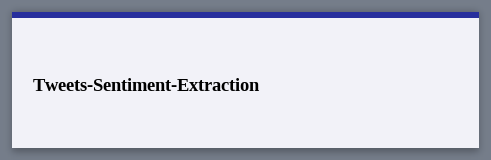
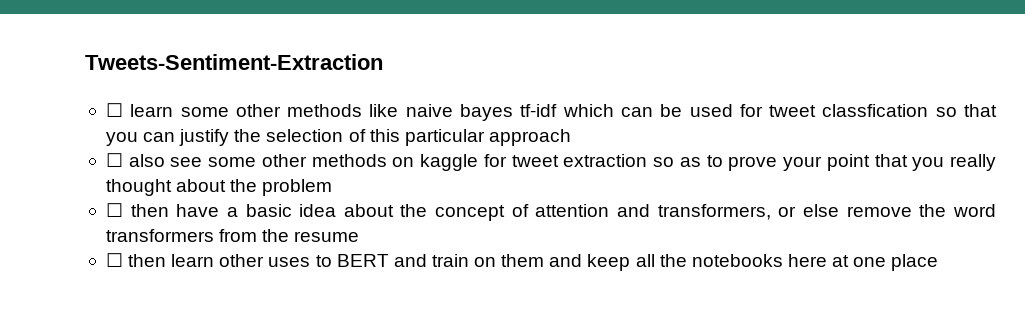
+ ☐ learn some other methods like naive bayes tf-idf which can be used for tweet classfication so that you can justify the selection of this particular approach
+ ☐ also see some other methods on kaggle for tweet extraction so as to prove your point that you really thought about the problem
+ ☐ then have a basic idea about the concept of attention and transformers, or else remove the word transformers from the resume
+ ☐ then learn other uses to BERT and train on them and keep all the notebooks here at one place

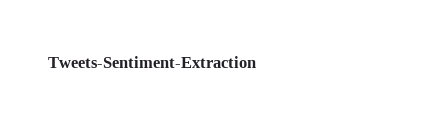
- ☐ learn some other methods like naive bayes tf-idf which can be used for tweet classfication so that you can justify the selection of this particular approach
- ☐ also see some other methods on kaggle for tweet extraction so as to prove your point that you really thought about the problem
- ☐ then have a basic idea about the concept of attention and transformers, or else remove the word transformers from the resume
- ☐ then learn other uses to BERT and train on them and keep all the notebooks here at one place

